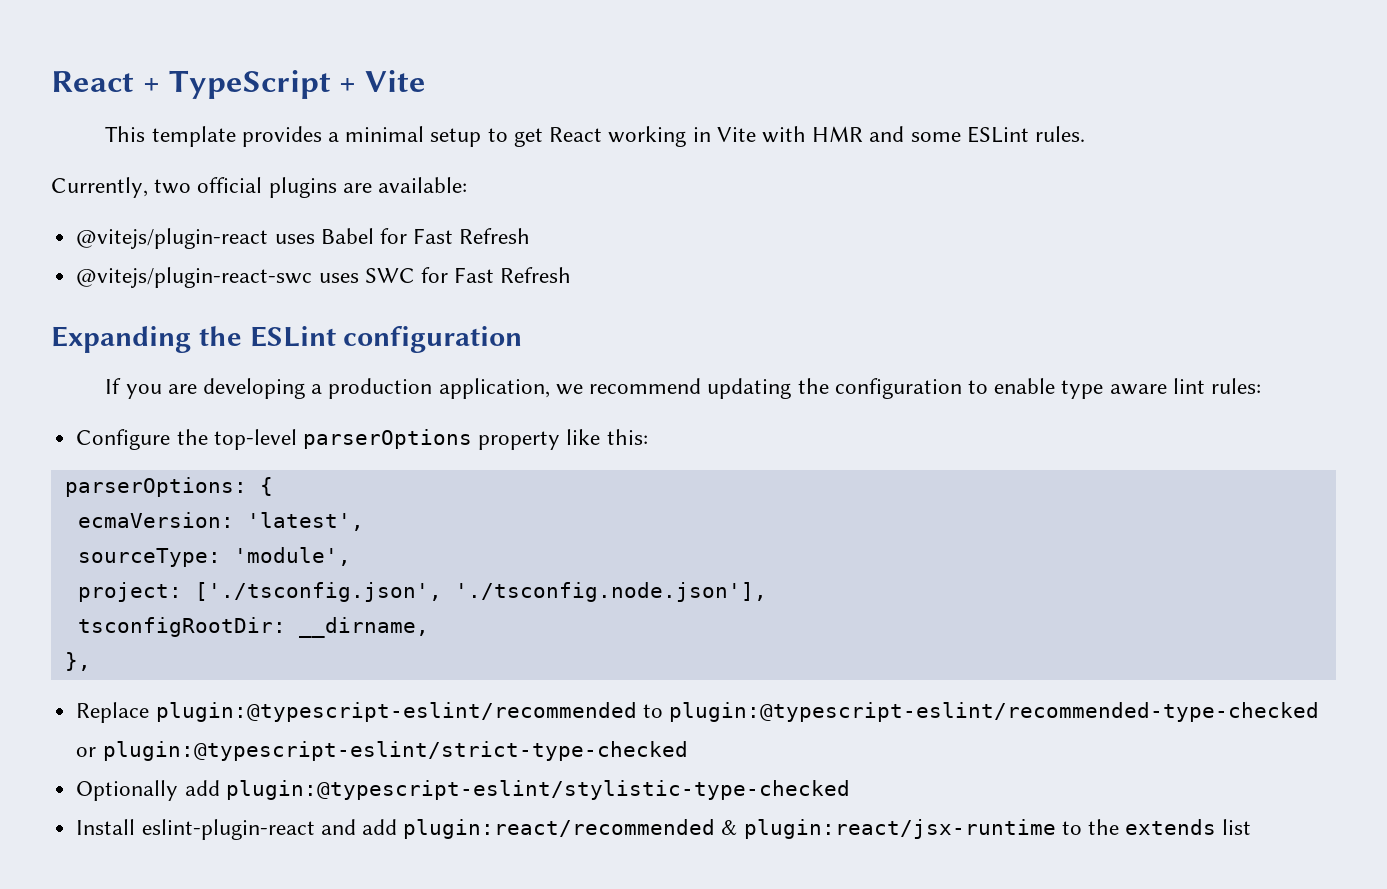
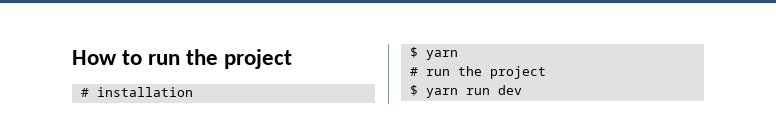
- React + TypeScript + Vite
- This template provides a minimal setup to get React working in Vite with HMR and some ESLint rules.
- Currently, two official plugins are available:
- @vitejs/plugin-react uses Babel for Fast Refresh
- @vitejs/plugin-react-swc uses SWC for Fast Refresh
- Expanding the ESLint configuration
- If you are developing a production application, we recommend updating the configuration to enable type aware lint rules:
- Configure the top-level parserOptions property like this:
- parserOptions: {
- ecmaVersion: 'latest',
- sourceType: 'module',
- project: ['./tsconfig.json', './tsconfig.node.json'],
- tsconfigRootDir: __dirname,
- },
- Replace plugin:@typescript-eslint/recommended to plugin:@typescript-eslint/recommended-type-checked or plugin:@typescript-eslint/strict-type-checked
- Optionally add plugin:@typescript-eslint/stylistic-type-checked
- Install eslint-plugin-react and add plugin:react/recommended & plugin:react/jsx-runtime to the extends list
+ How to run the project
+ # installation
+ $ yarn
+ # run the project
+ $ yarn run dev

